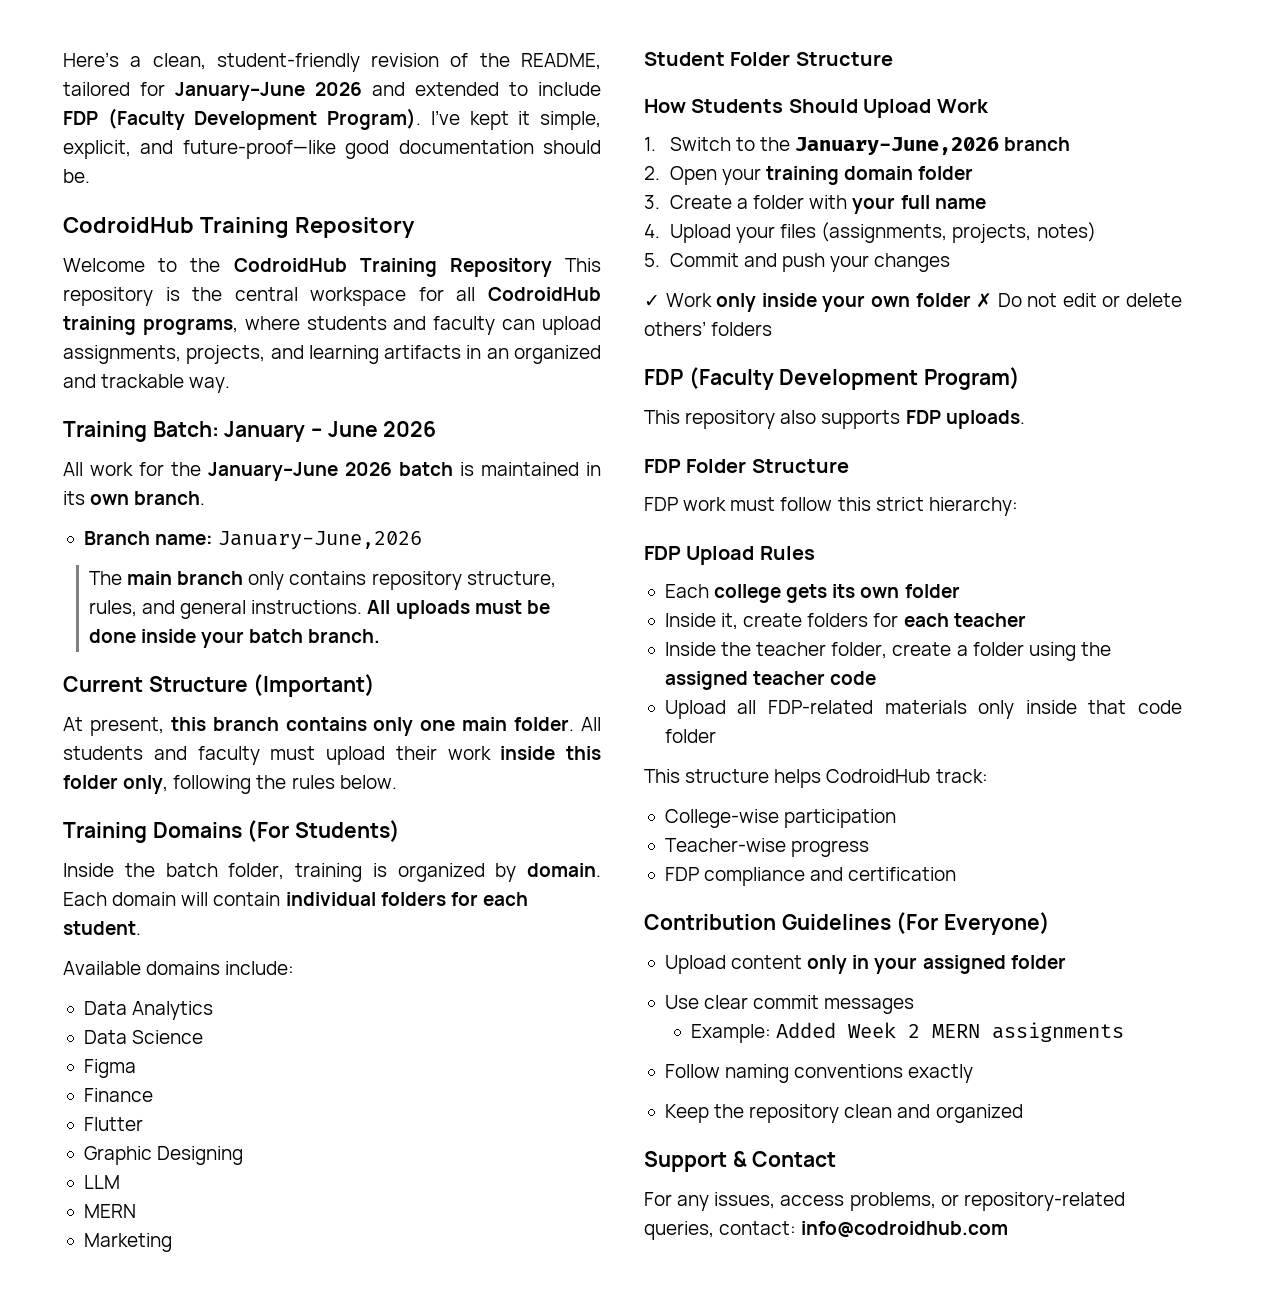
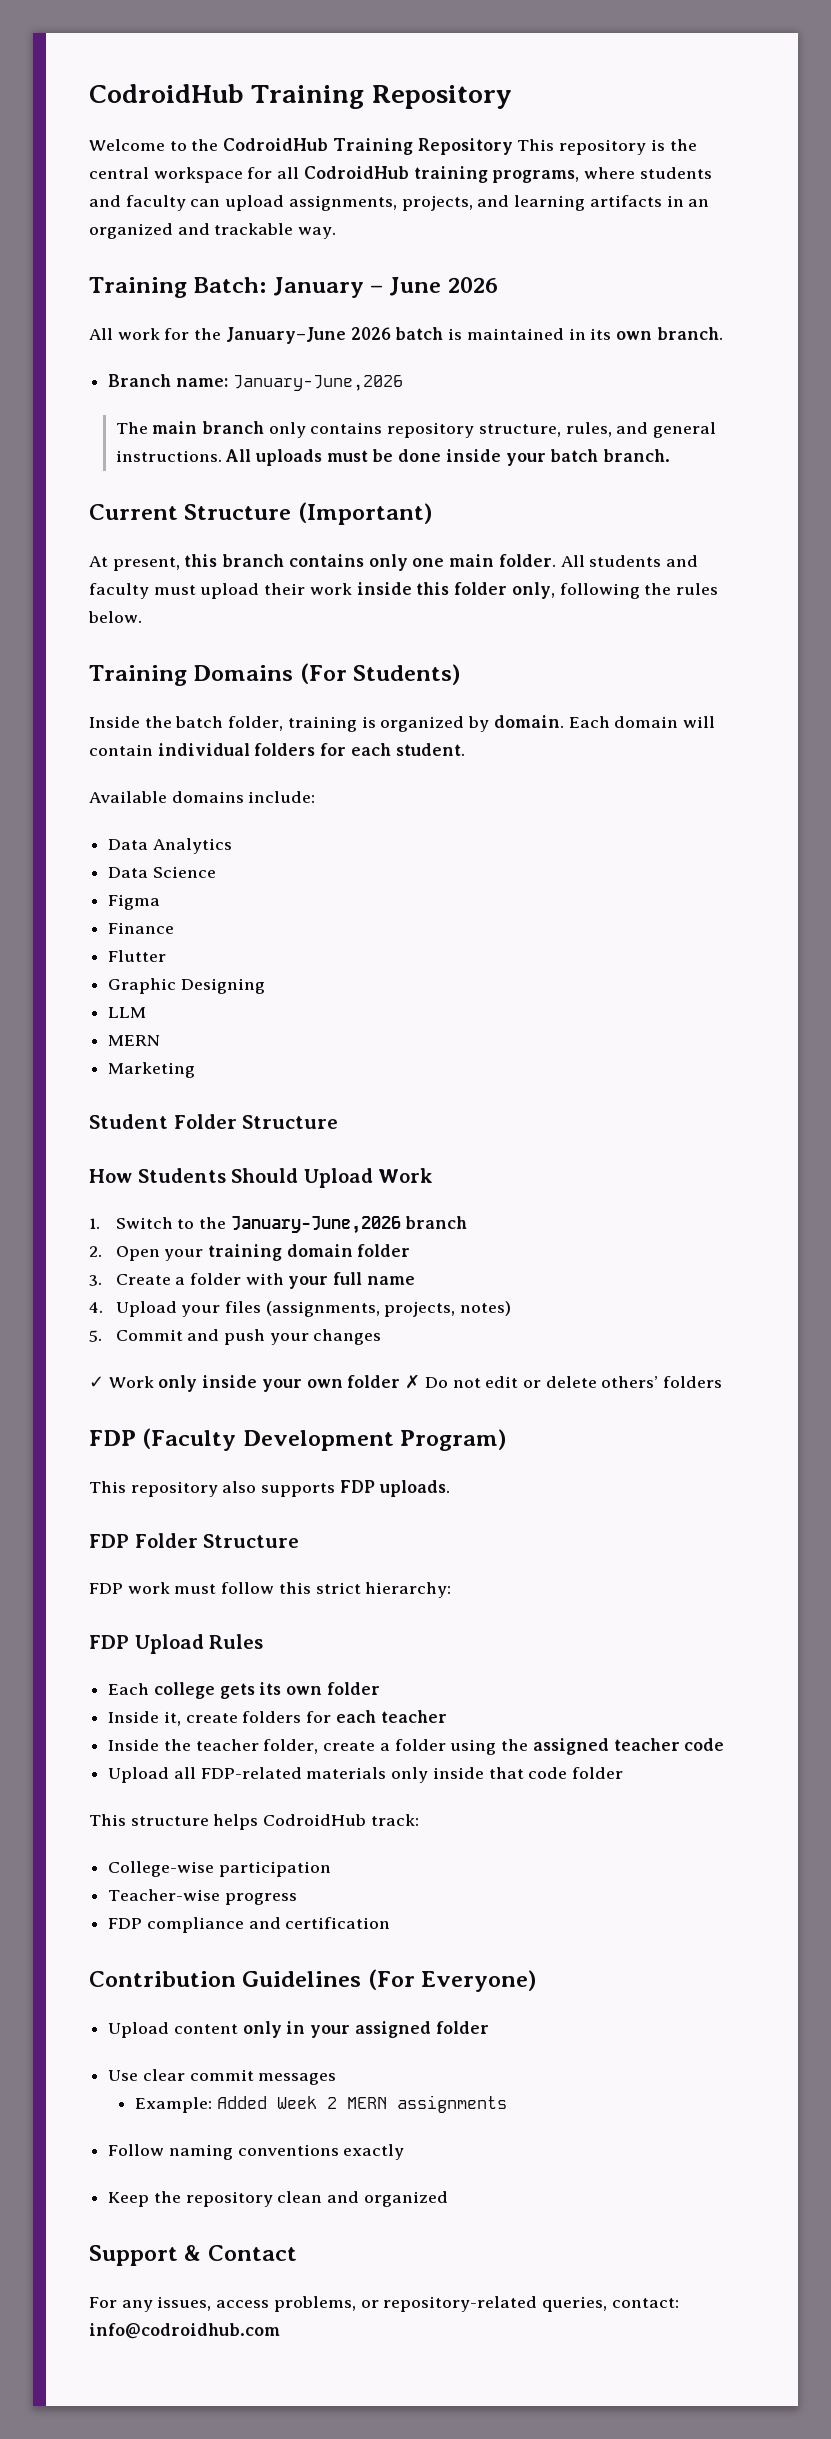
- Here’s a clean, student-friendly revision of the README, tailored for January–June 2026 and extended to include FDP (Faculty Development Program). I’ve kept it simple, explicit, and future-proof—like good documentation should be.

